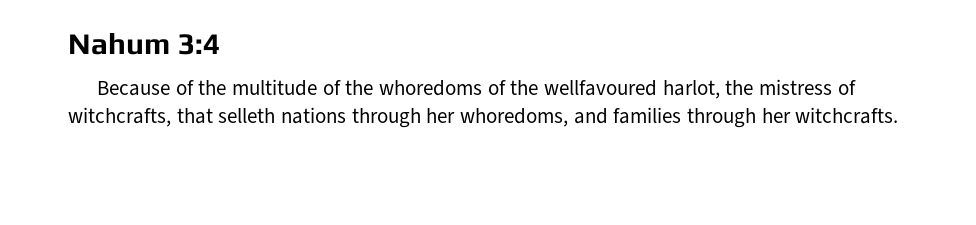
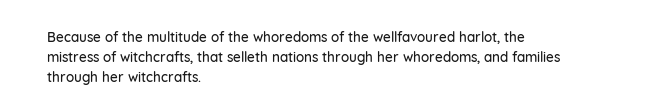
- Nahum 3:4

